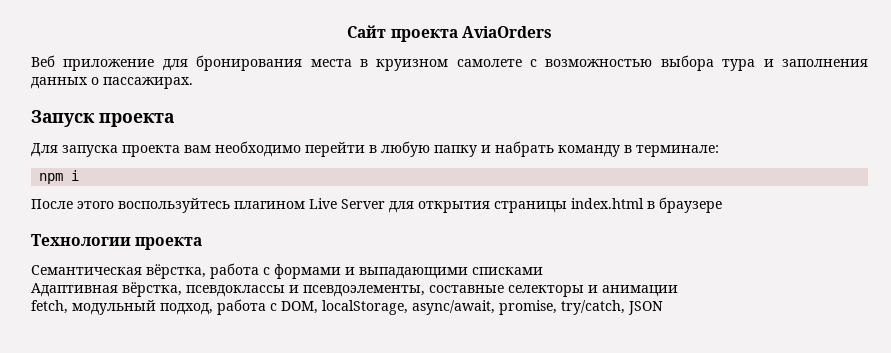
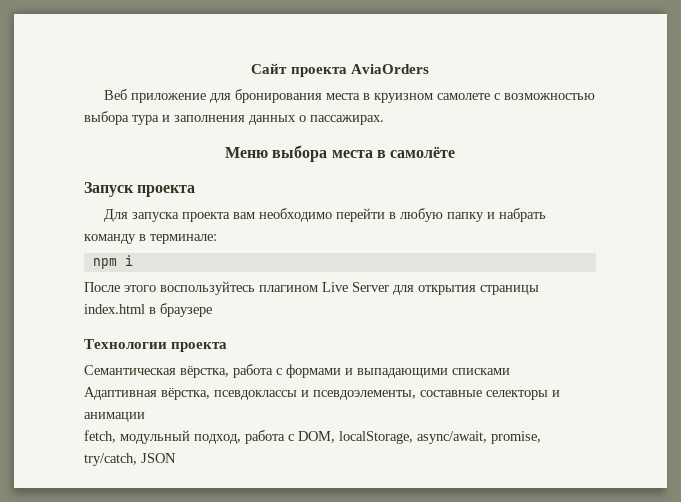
+ Меню выбора места в самолёте

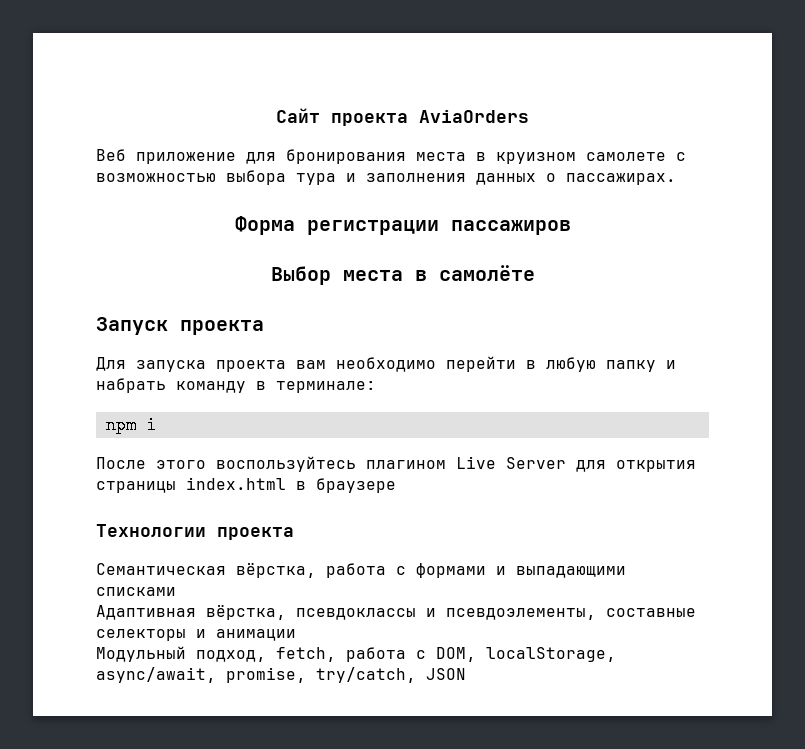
- Меню выбора места в самолёте
+ Форма регистрации пассажиров
+ Выбор места в самолёте
- fetch, модульный подход, работа с DOM, localStorage, async/await, promise, try/catch, JSON
+ Модульный подход, fetch, работа с DOM, localStorage, async/await, promise, try/catch, JSON

